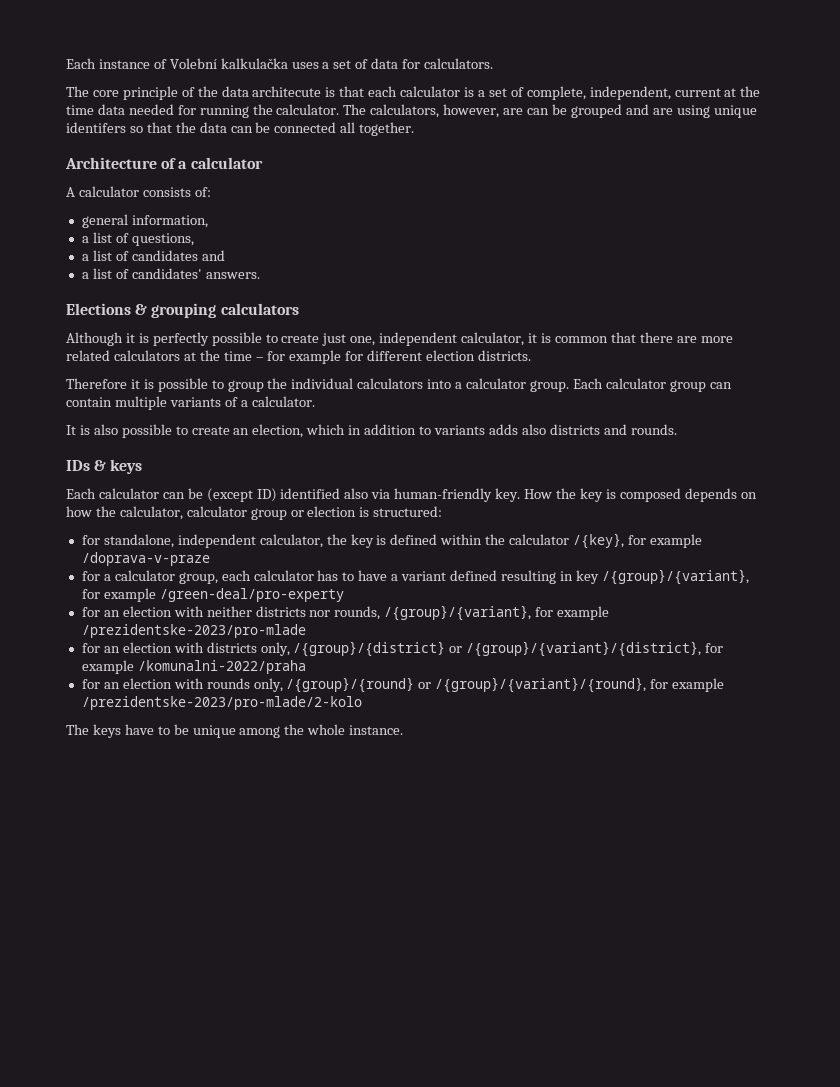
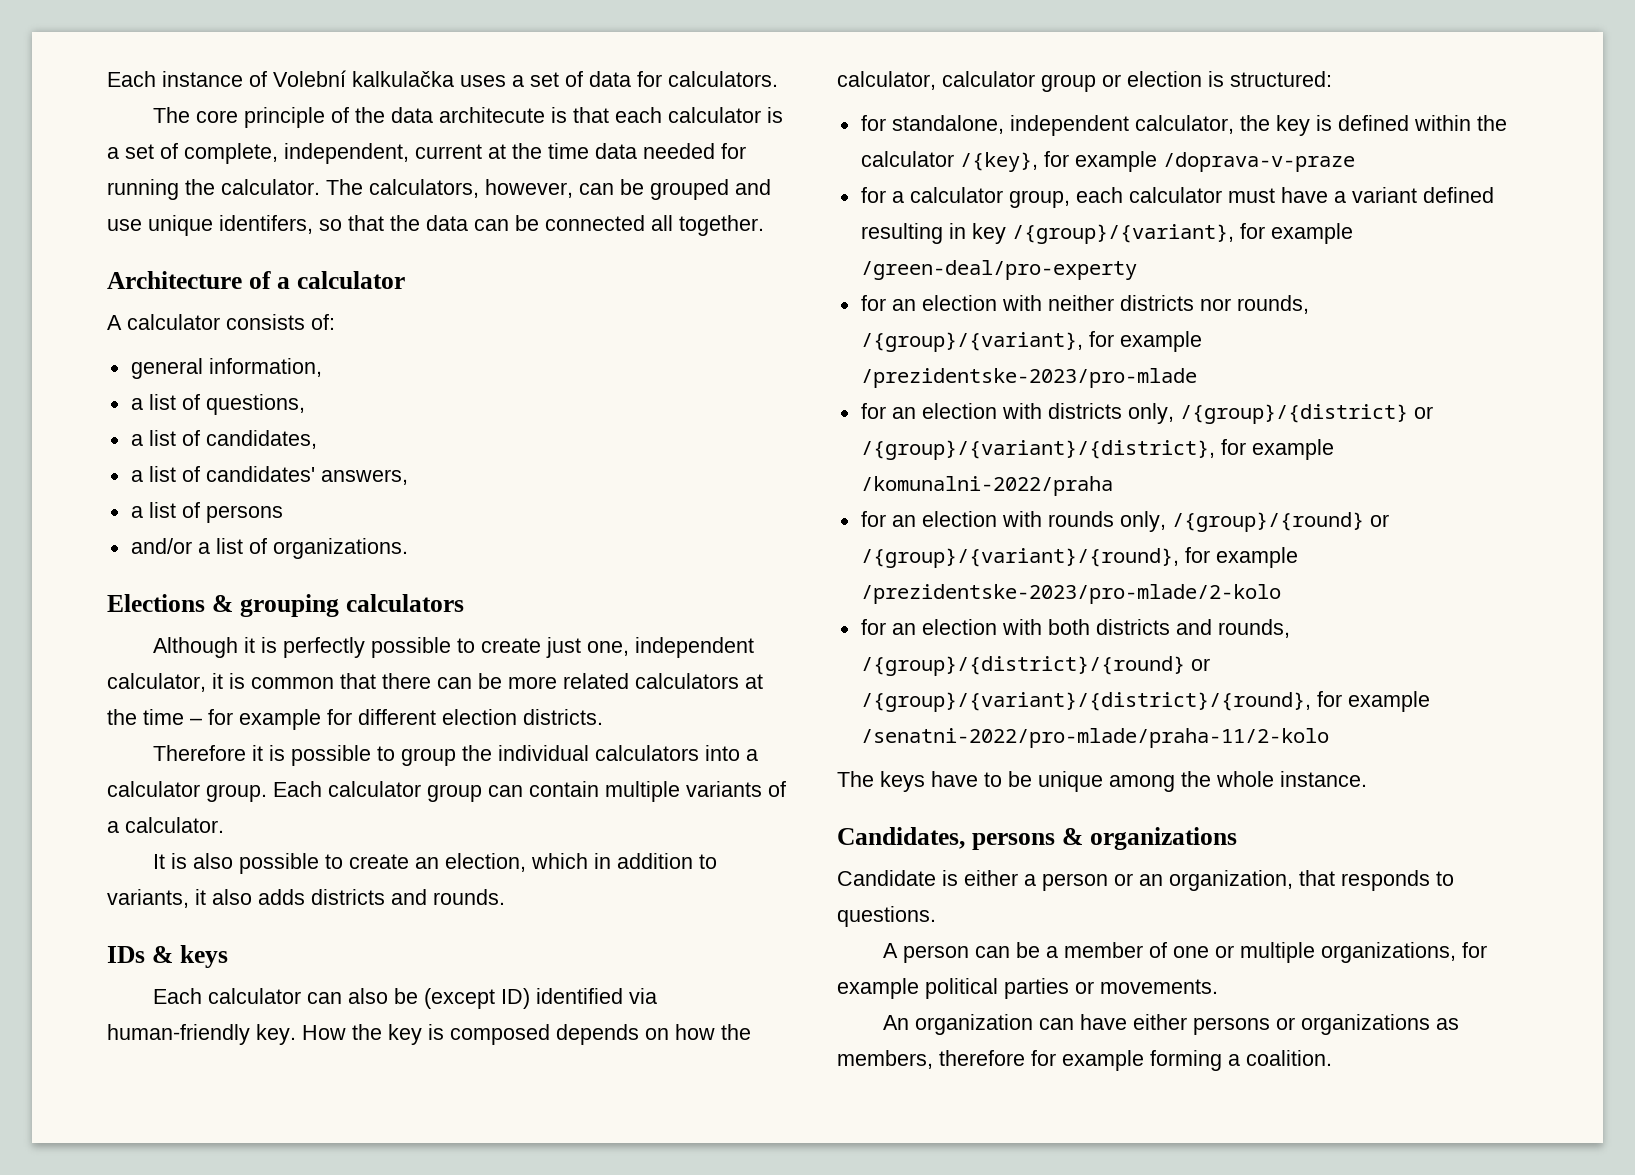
- The calculators, however, are can be grouped and are using unique identifers so that the data can be connected all together.
+ The calculators, however, can be grouped and use unique identifers, so that the data can be connected all together.
- a list of candidates and
+ a list of candidates,
- a list of candidates' answers.
+ a list of candidates' answers,
+ a list of persons
+ and/or a list of organizations.
- Although it is perfectly possible to create just one, independent calculator, it is common that there are more related calculators at the time – for example for different election districts.
+ Although it is perfectly possible to create just one, independent calculator, it is common that there can be more related calculators at the time – for example for different election districts.
- It is also possible to create an election, which in addition to variants adds also districts and rounds.
+ It is also possible to create an election, which in addition to variants, it also adds districts and rounds.
- Each calculator can be (except ID) identified also via human-friendly key.
+ Each calculator can also be (except ID) identified via human-friendly key.
- for a calculator group, each calculator has to have a variant defined resulting in key /{group}/{variant}, for example /green-deal/pro-experty
+ for a calculator group, each calculator must have a variant defined resulting in key /{group}/{variant}, for example /green-deal/pro-experty
+ for an election with both districts and rounds, /{group}/{district}/{round} or /{group}/{variant}/{district}/{round}, for example /senatni-2022/pro-mlade/praha-11/2-kolo
+ Candidates, persons & organizations
+ Candidate is either a person or an organization, that responds to questions.
+ A person can be a member of one or multiple organizations, for example political parties or movements.
+ An organization can have either persons or organizations as members, therefore for example forming a coalition.

